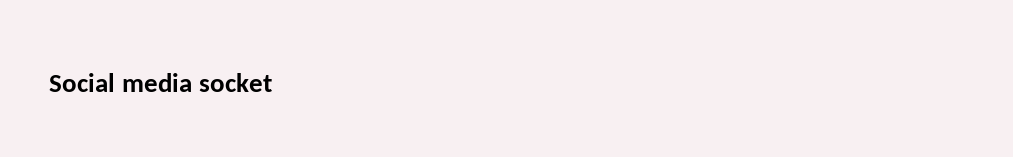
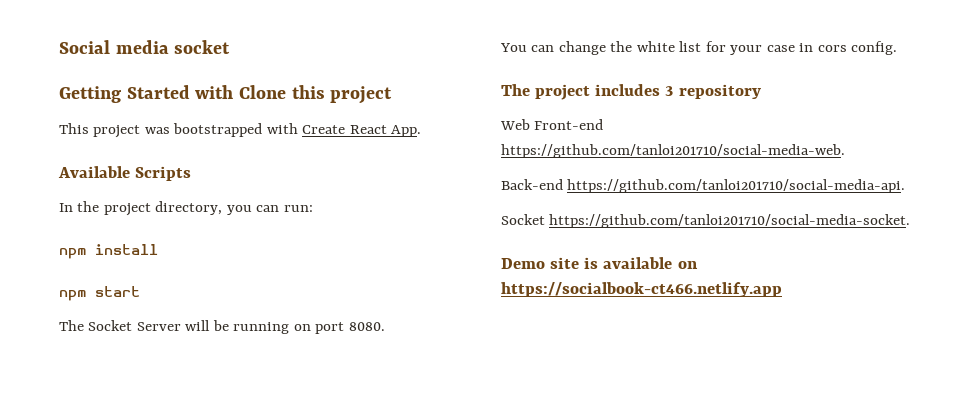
+ Getting Started with Clone this project
+ This project was bootstrapped with Create React App.
+ Available Scripts
+ In the project directory, you can run:
+ npm install
+ npm start
+ The Socket Server will be running on port 8080.
+ You can change the white list for your case in cors config.
+ The project includes 3 repository
+ Web Front-end https://github.com/tanloi201710/social-media-web.
+ Back-end https://github.com/tanloi201710/social-media-api.
+ Socket https://github.com/tanloi201710/social-media-socket.
+ Demo site is available on https://socialbook-ct466.netlify.app

